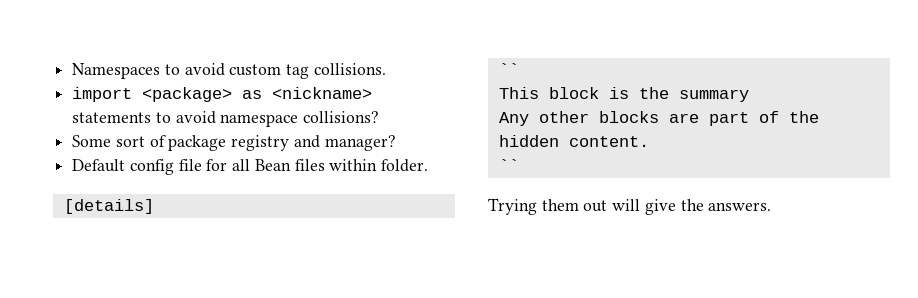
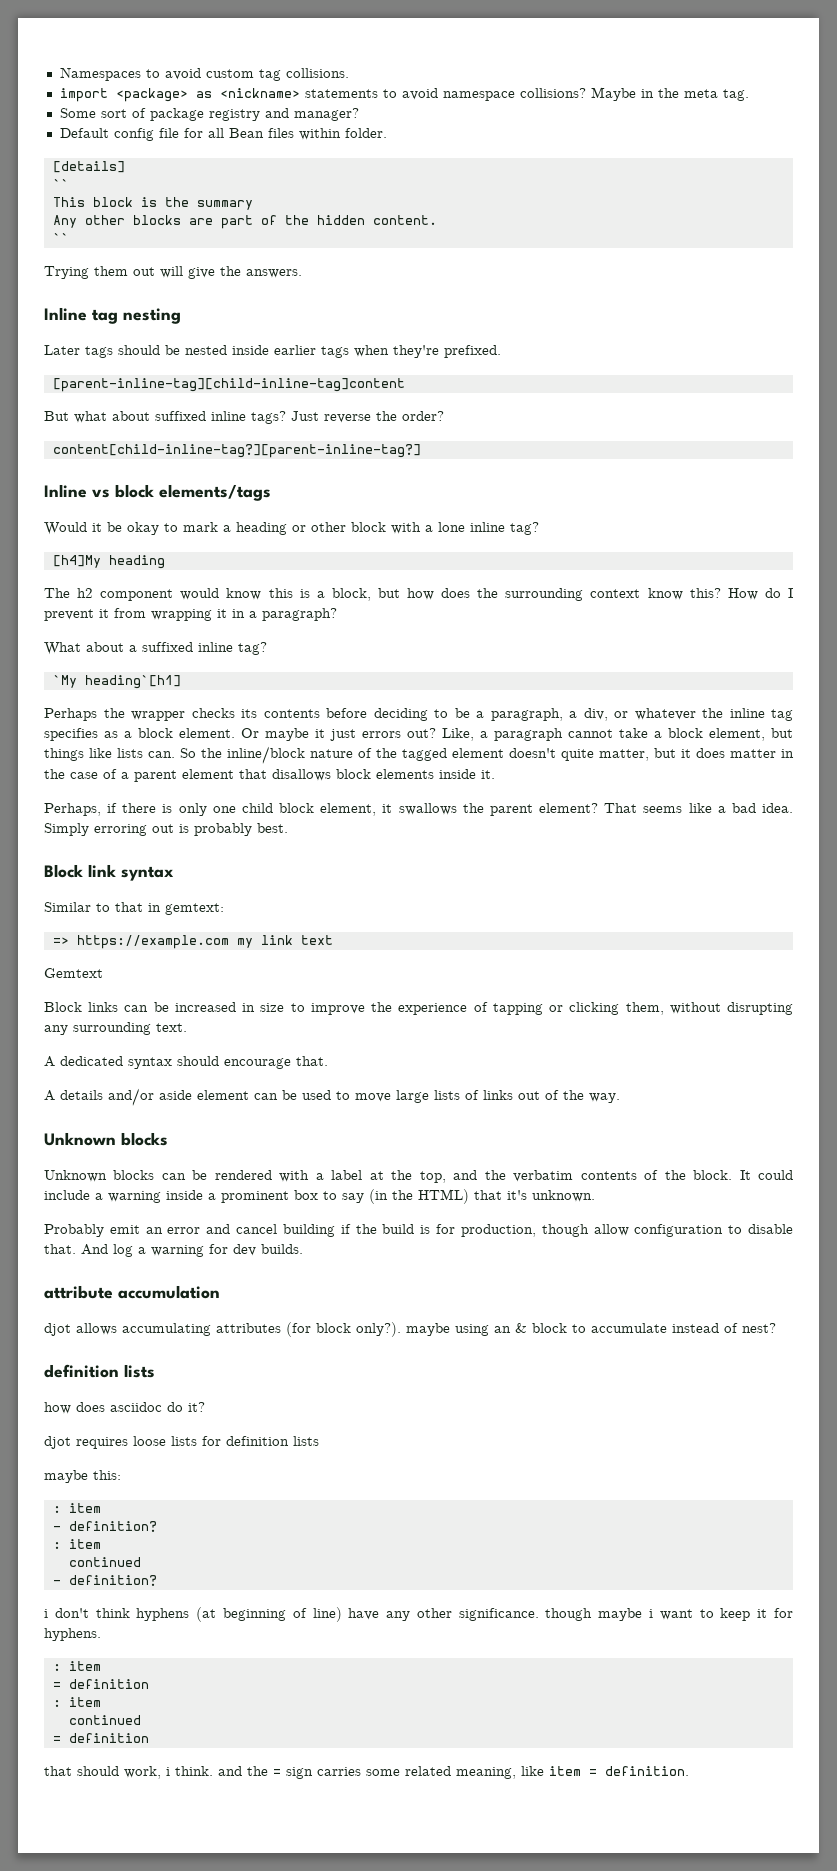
+ Maybe in the meta tag.
+ Inline tag nesting
+ Later tags should be nested inside earlier tags when they're prefixed.
+ [parent-inline-tag][child-inline-tag]content
+ But what about suffixed inline tags? Just reverse the order?
+ content[child-inline-tag?][parent-inline-tag?]
+ Inline vs block elements/tags
+ Would it be okay to mark a heading or other block with a lone inline tag?
+ [h4]My heading
+ The h2 component would know this is a block, but how does the surrounding context know this? How do I prevent it from wrapping it in a paragraph?
+ What about a suffixed inline tag?
+ `My heading`[h1]
+ Perhaps the wrapper checks its contents before deciding to be a paragraph, a div, or whatever the inline tag specifies as a block element. Or maybe it just errors out? Like, a paragraph cannot take a block element, but things like lists can. So the inline/block nature of the tagged element doesn't quite matter, but it does matter in the case of a parent element that disallows block elements inside it.
+ Perhaps, if there is only one child block element, it swallows the parent element? That seems like a bad idea. Simply erroring out is probably best.
+ Block link syntax
+ Similar to that in gemtext:
+ => https://example.com my link text
+ Gemtext
+ Block links can be increased in size to improve the experience of tapping or clicking them, without disrupting any surrounding text.
+ A dedicated syntax should encourage that.
+ A details and/or aside element can be used to move large lists of links out of the way.
+ Unknown blocks
+ Unknown blocks can be rendered with a label at the top, and the verbatim contents of the block. It could include a warning inside a prominent box to say (in the HTML) that it's unknown.
+ Probably emit an error and cancel building if the build is for production, though allow configuration to disable that. And log a warning for dev builds.
+ attribute accumulation
+ djot allows accumulating attributes (for block only?). maybe using an & block to accumulate instead of nest?
+ definition lists
+ how does asciidoc do it?
+ djot requires loose lists for definition lists
+ maybe this:
+ : item
+ - definition?
+ : item
+ continued
+ - definition?
+ i don't think hyphens (at beginning of line) have any other significance. though maybe i want to keep it for hyphens.
+ : item
+ = definition
+ : item
+ continued
+ = definition
+ that should work, i think. and the = sign carries some related meaning, like item = definition.

